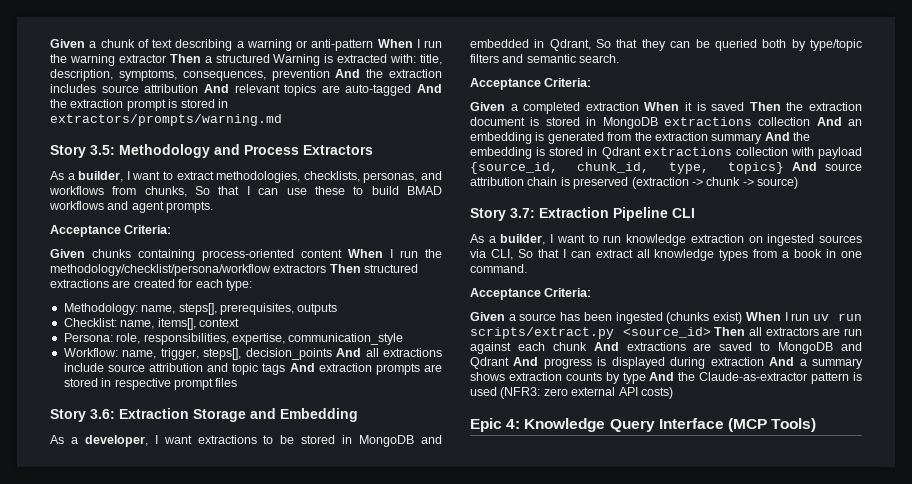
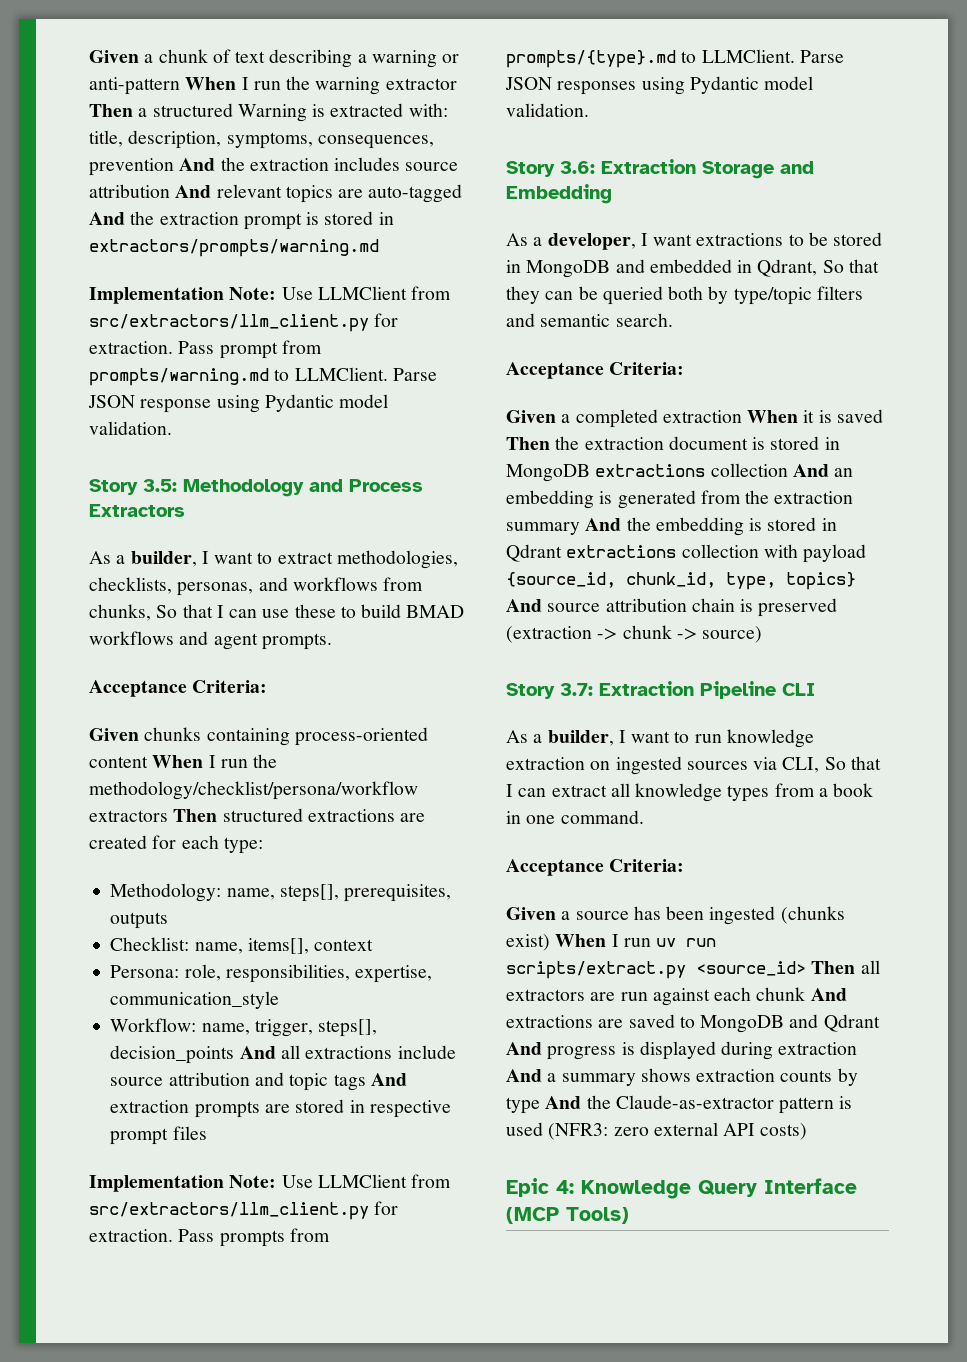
+ Implementation Note: Use LLMClient from src/extractors/llm_client.py for extraction. Pass prompt from prompts/warning.md to LLMClient. Parse JSON response using Pydantic model validation.
+ Implementation Note: Use LLMClient from src/extractors/llm_client.py for extraction. Pass prompts from prompts/{type}.md to LLMClient. Parse JSON responses using Pydantic model validation.

